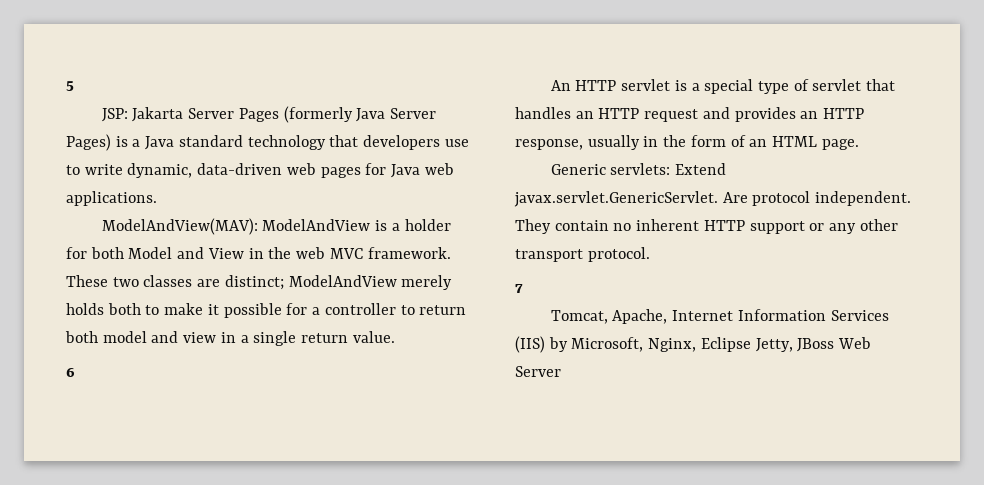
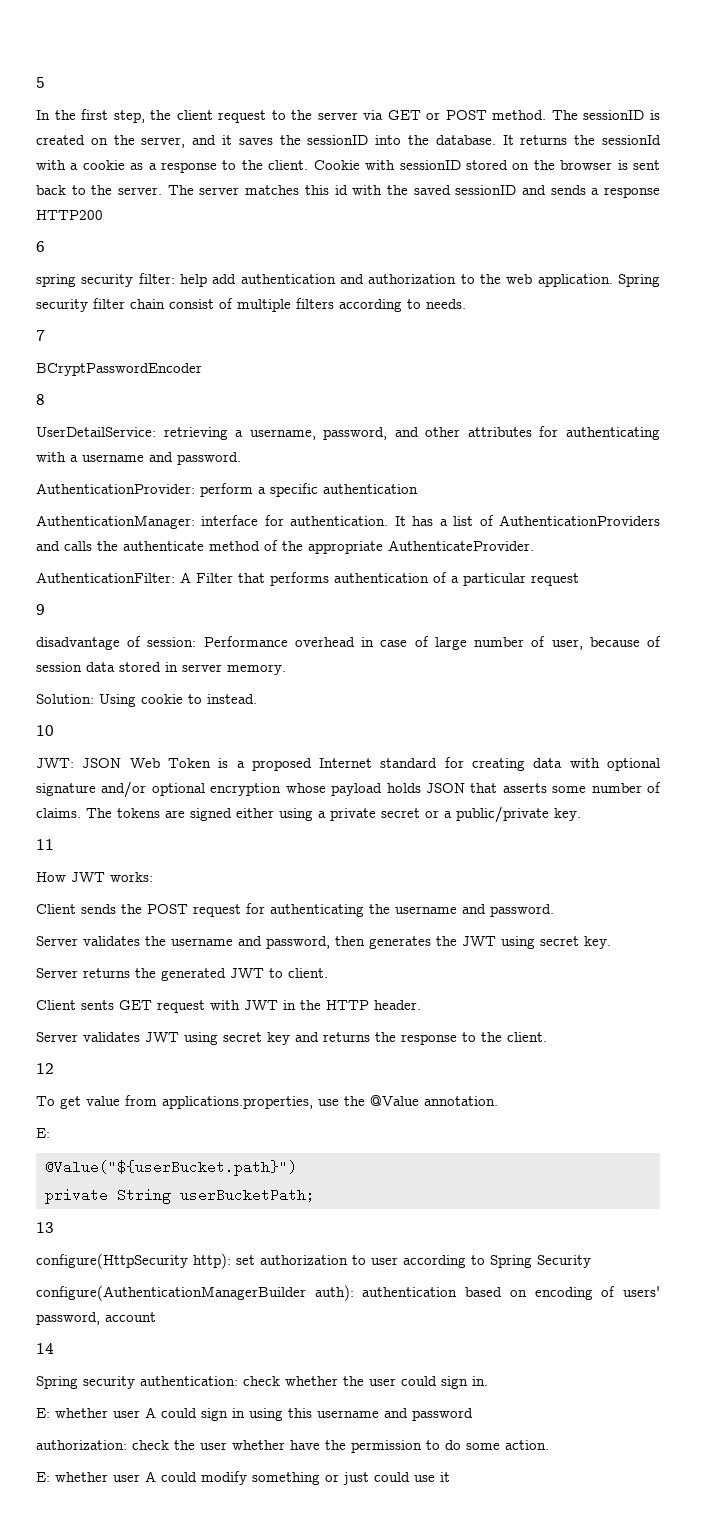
- JSP: Jakarta Server Pages (formerly Java Server Pages) is a Java standard technology that developers use to write dynamic, data-driven web pages for Java web applications.
- ModelAndView(MAV): ModelAndView is a holder for both Model and View in the web MVC framework. These two classes are distinct; ModelAndView merely holds both to make it possible for a controller to return both model and view in a single return value.
+ In the first step, the client request to the server via GET or POST method. The sessionID is created on the server, and it saves the sessionID into the database. It returns the sessionId with a cookie as a response to the client. Cookie with sessionID stored on the browser is sent back to the server. The server matches this id with the saved sessionID and sends a response HTTP200
  6
- An HTTP servlet is a special type of servlet that handles an HTTP request and provides an HTTP response, usually in the form of an HTML page.
- Generic servlets: Extend javax.servlet.GenericServlet. Are protocol independent. They contain no inherent HTTP support or any other transport protocol.
+ spring security filter: help add authentication and authorization to the web application. Spring security filter chain consist of multiple filters according to needs.
  7
- Tomcat, Apache, Internet Information Services (IIS) by Microsoft, Nginx, Eclipse Jetty, JBoss Web Server
+ BCryptPasswordEncoder
+ 8
+ UserDetailService: retrieving a username, password, and other attributes for authenticating with a username and password.
+ AuthenticationProvider: perform a specific authentication
+ AuthenticationManager: interface for authentication. It has a list of AuthenticationProviders and calls the authenticate method of the appropriate AuthenticateProvider.
+ AuthenticationFilter: A Filter that performs authentication of a particular request
+ 9
+ disadvantage of session: Performance overhead in case of large number of user, because of session data stored in server memory.
+ Solution: Using cookie to instead.
+ 10
+ JWT: JSON Web Token is a proposed Internet standard for creating data with optional signature and/or optional encryption whose payload holds JSON that asserts some number of claims. The tokens are signed either using a private secret or a public/private key.
+ 11
+ How JWT works:
+ Client sends the POST request for authenticating the username and password.
+ Server validates the username and password, then generates the JWT using secret key.
+ Server returns the generated JWT to client.
+ Client sents GET request with JWT in the HTTP header.
+ Server validates JWT using secret key and returns the response to the client.
+ 12
+ To get value from applications.properties, use the @Value annotation.
+ E:
+ @Value("${userBucket.path}")
+ private String userBucketPath;
+ 13
+ configure(HttpSecurity http): set authorization to user according to Spring Security
+ configure(AuthenticationManagerBuilder auth): authentication based on encoding of users' password, account
+ 14
+ Spring security authentication: check whether the user could sign in.
+ E: whether user A could sign in using this username and password
+ authorization: check the user whether have the permission to do some action.
+ E: whether user A could modify something or just could use it

